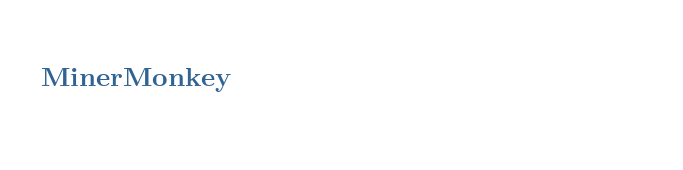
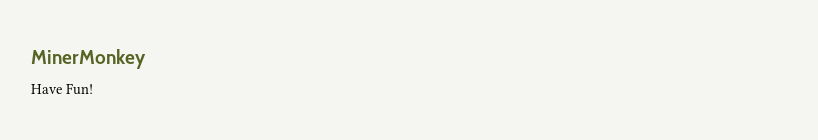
+ Have Fun!

